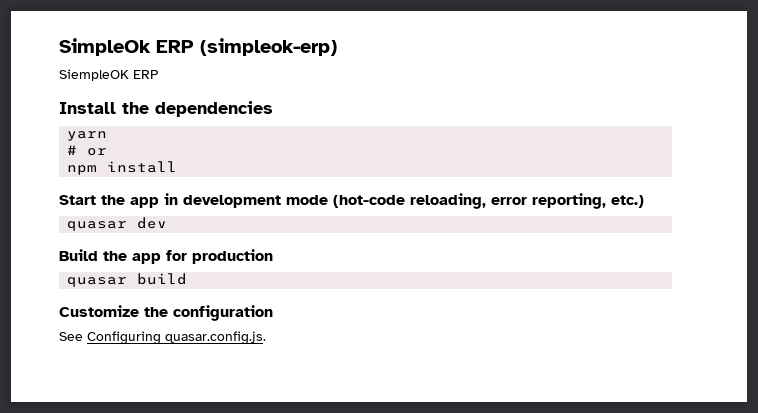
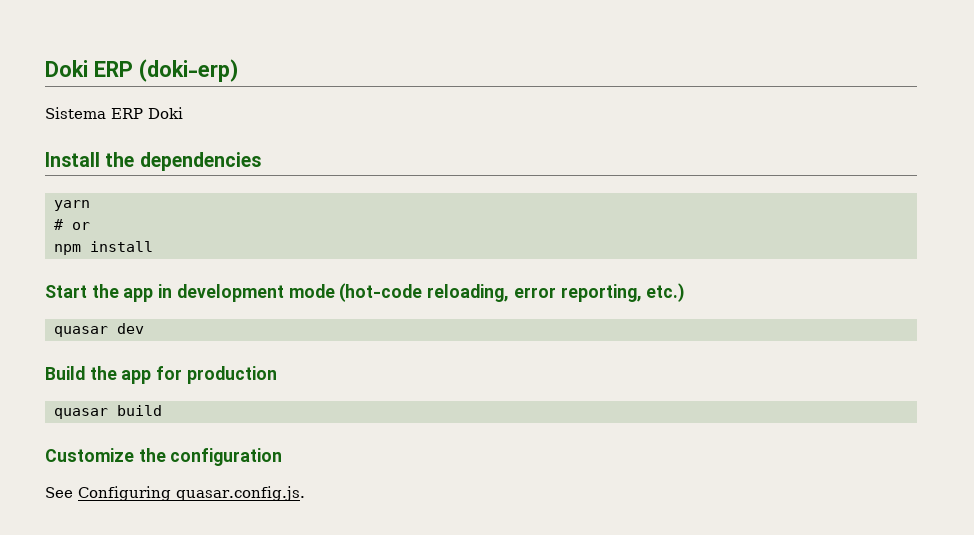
- SimpleOk ERP (simpleok-erp)
- SiempleOK ERP
+ Doki ERP (doki-erp)
+ Sistema ERP Doki

